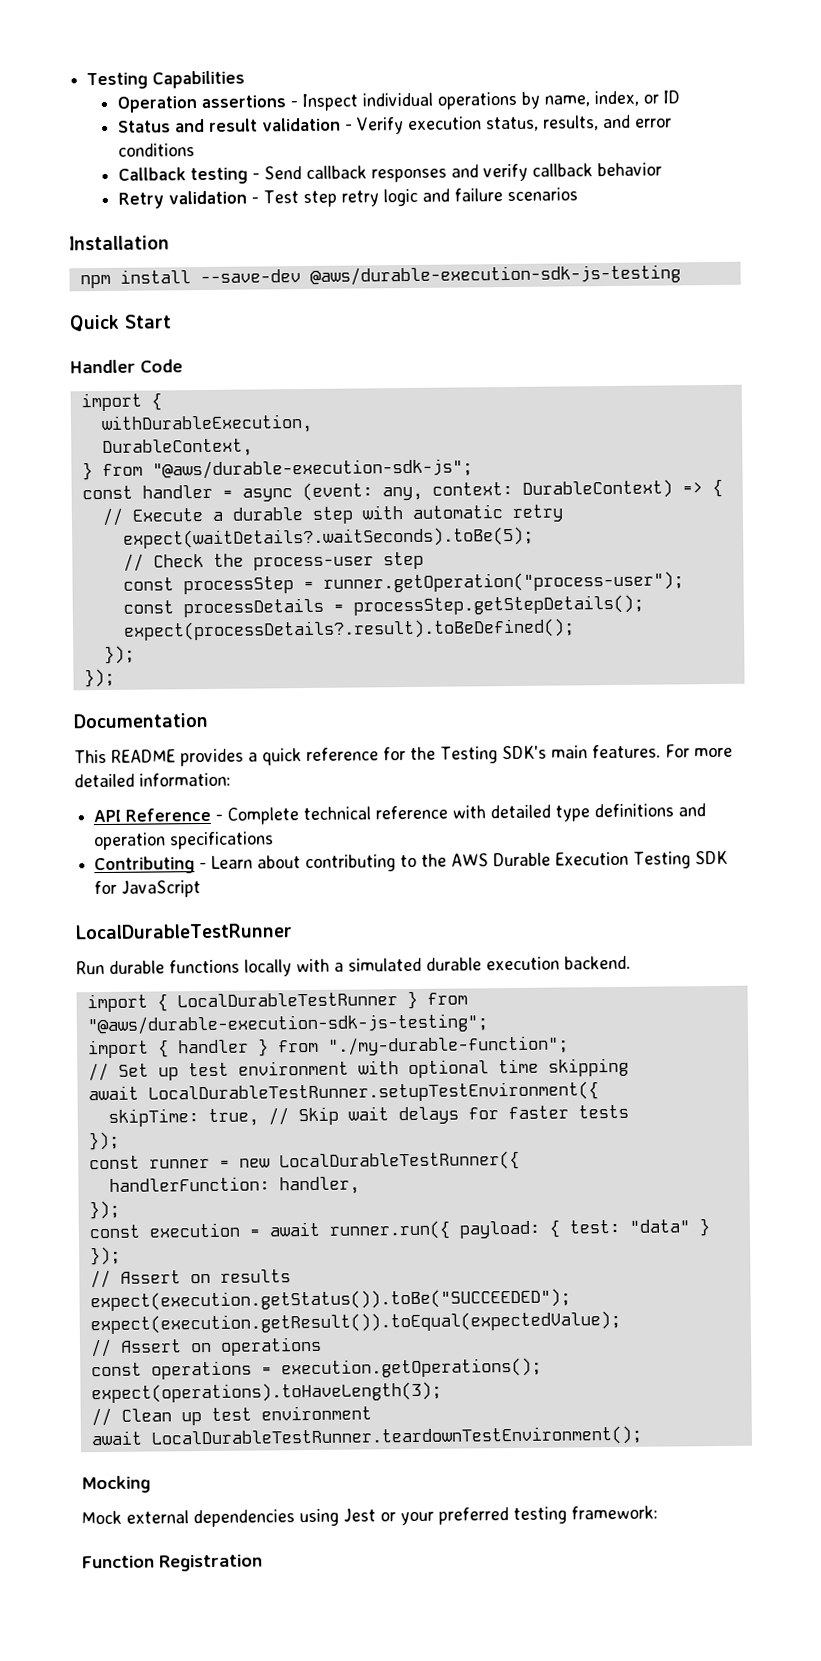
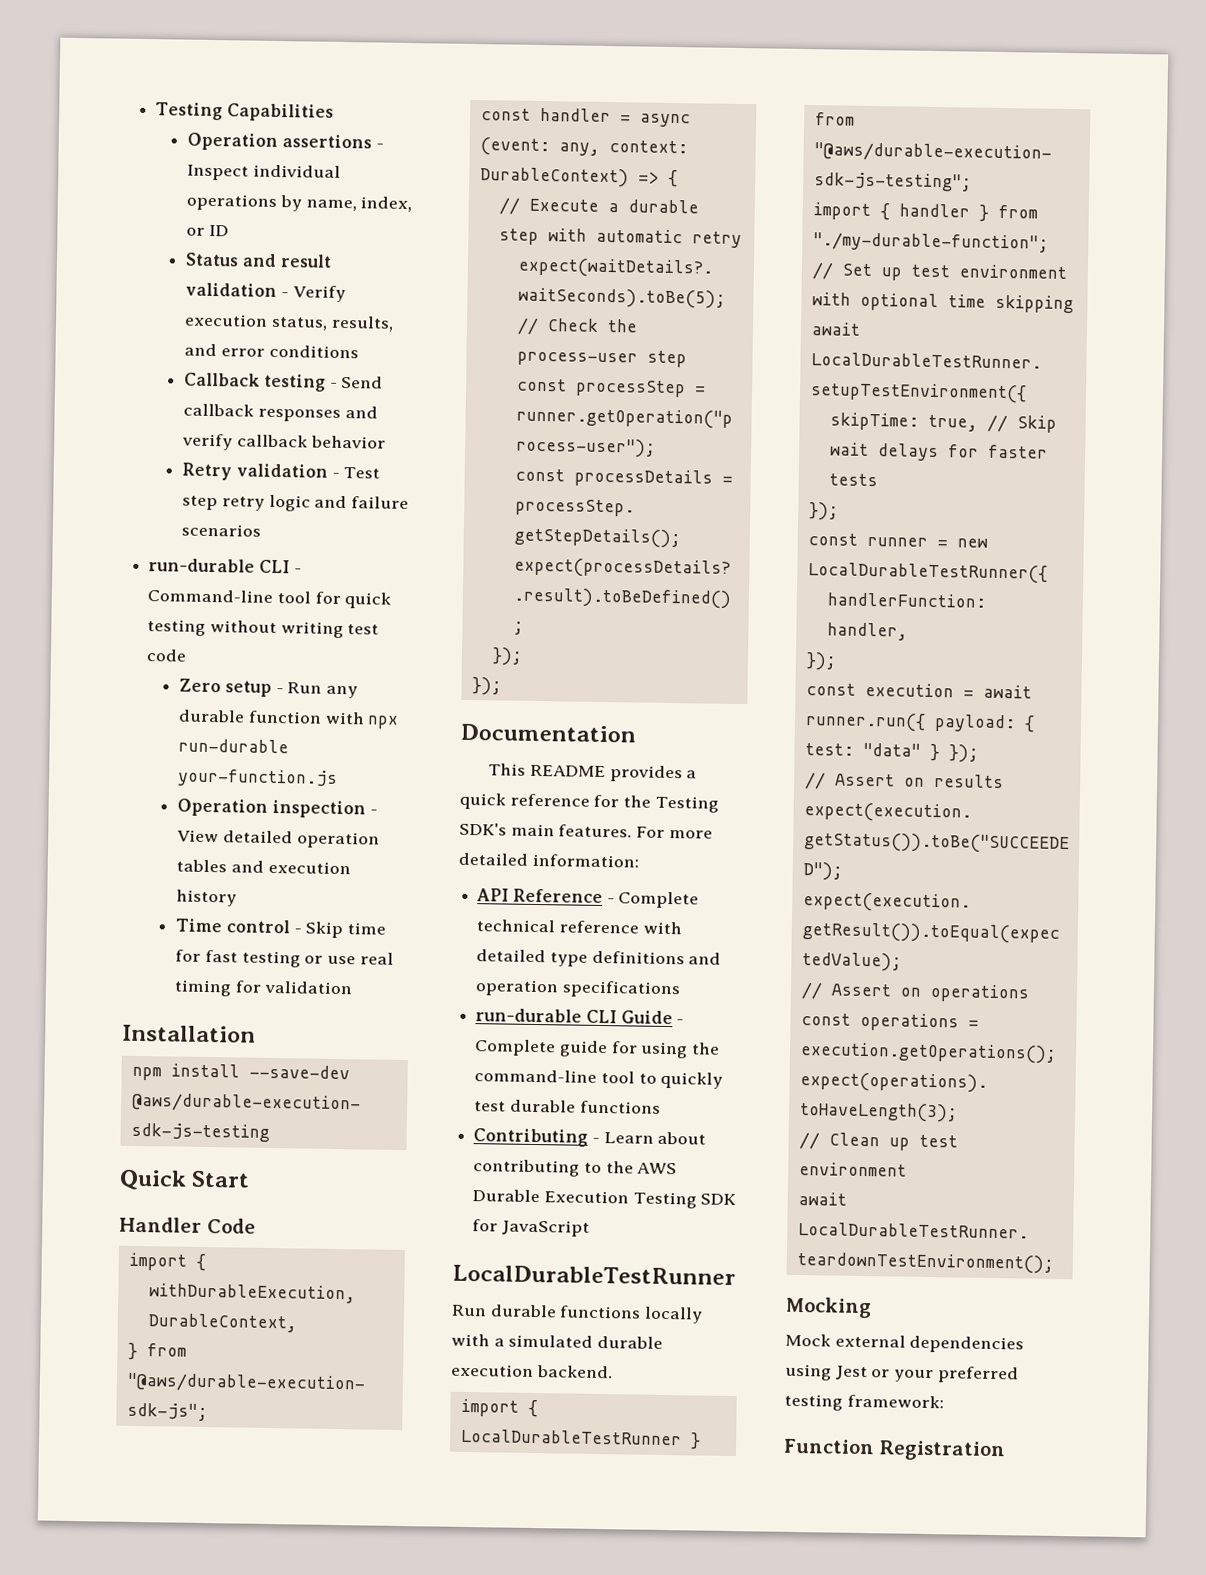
+ run-durable CLI - Command-line tool for quick testing without writing test code
+ Zero setup - Run any durable function with npx run-durable your-function.js
+ Operation inspection - View detailed operation tables and execution history
+ Time control - Skip time for fast testing or use real timing for validation
+ run-durable CLI Guide - Complete guide for using the command-line tool to quickly test durable functions

